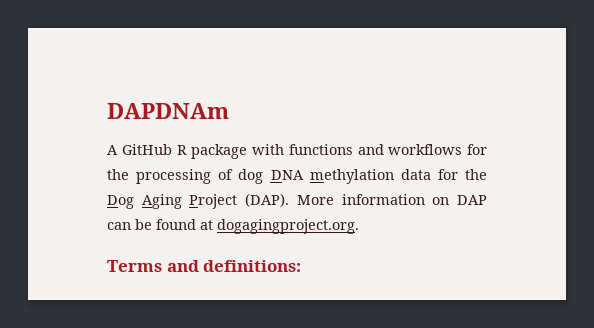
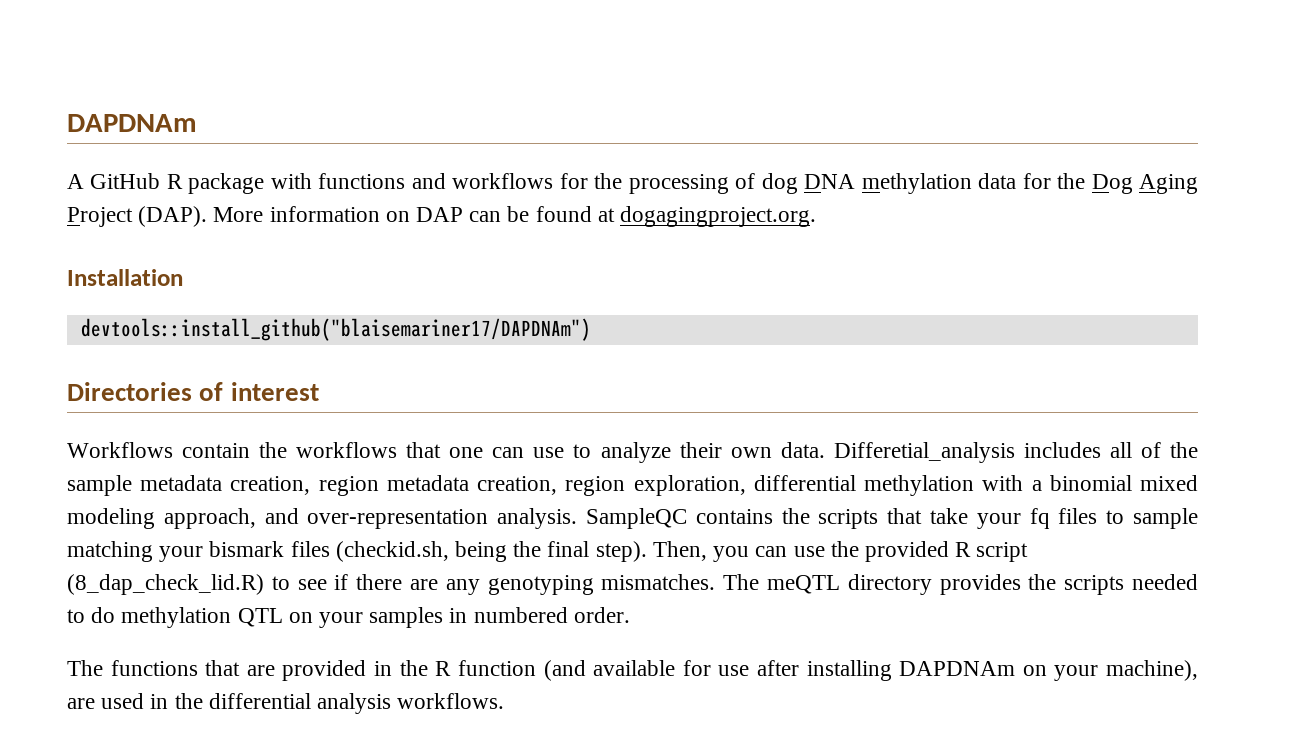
- Terms and definitions:
+ Installation
+ devtools::install_github("blaisemariner17/DAPDNAm")
+ Directories of interest
+ Workflows contain the workflows that one can use to analyze their own data. Differetial_analysis includes all of the sample metadata creation, region metadata creation, region exploration, differential methylation with a binomial mixed modeling approach, and over-representation analysis. SampleQC contains the scripts that take your fq files to sample matching your bismark files (checkid.sh, being the final step). Then, you can use the provided R script (8_dap_check_lid.R) to see if there are any genotyping mismatches. The meQTL directory provides the scripts needed to do methylation QTL on your samples in numbered order.
+ The functions that are provided in the R function (and available for use after installing DAPDNAm on your machine), are used in the differential analysis workflows.

